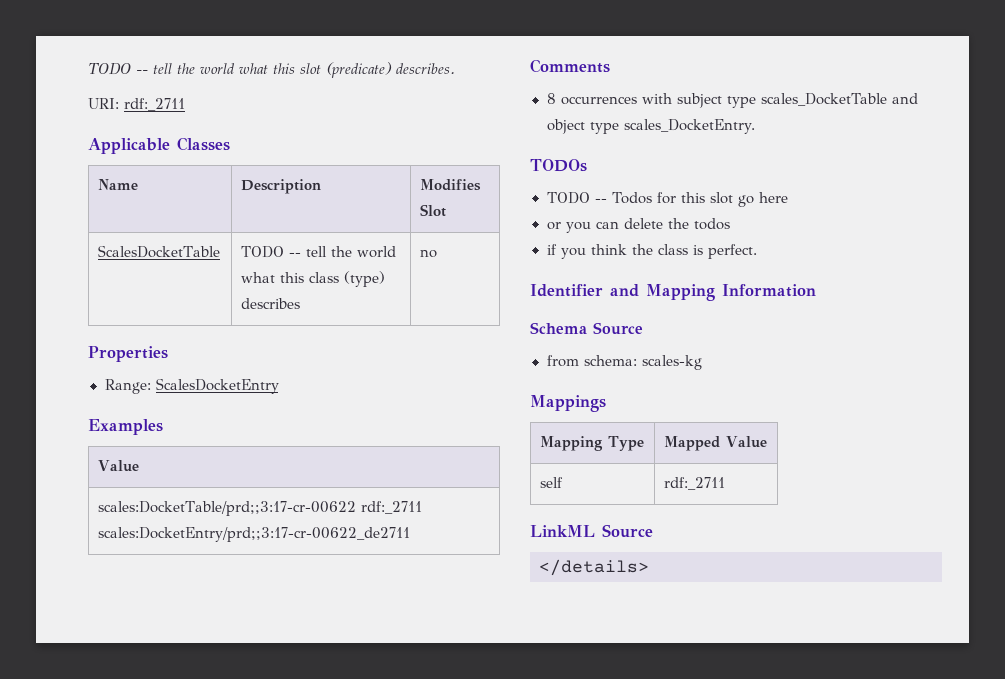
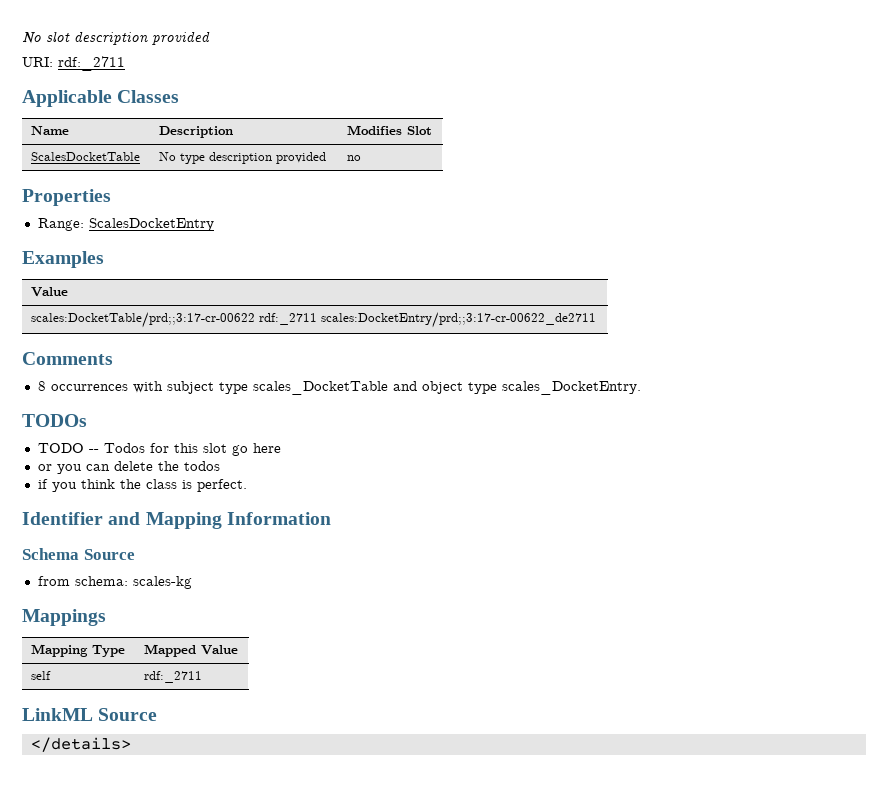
- TODO -- tell the world what this slot (predicate) describes.
+ No slot description provided
- ScalesDocketTable | TODO -- tell the world what this class (type) describes | no
+ ScalesDocketTable | No type description provided | no

